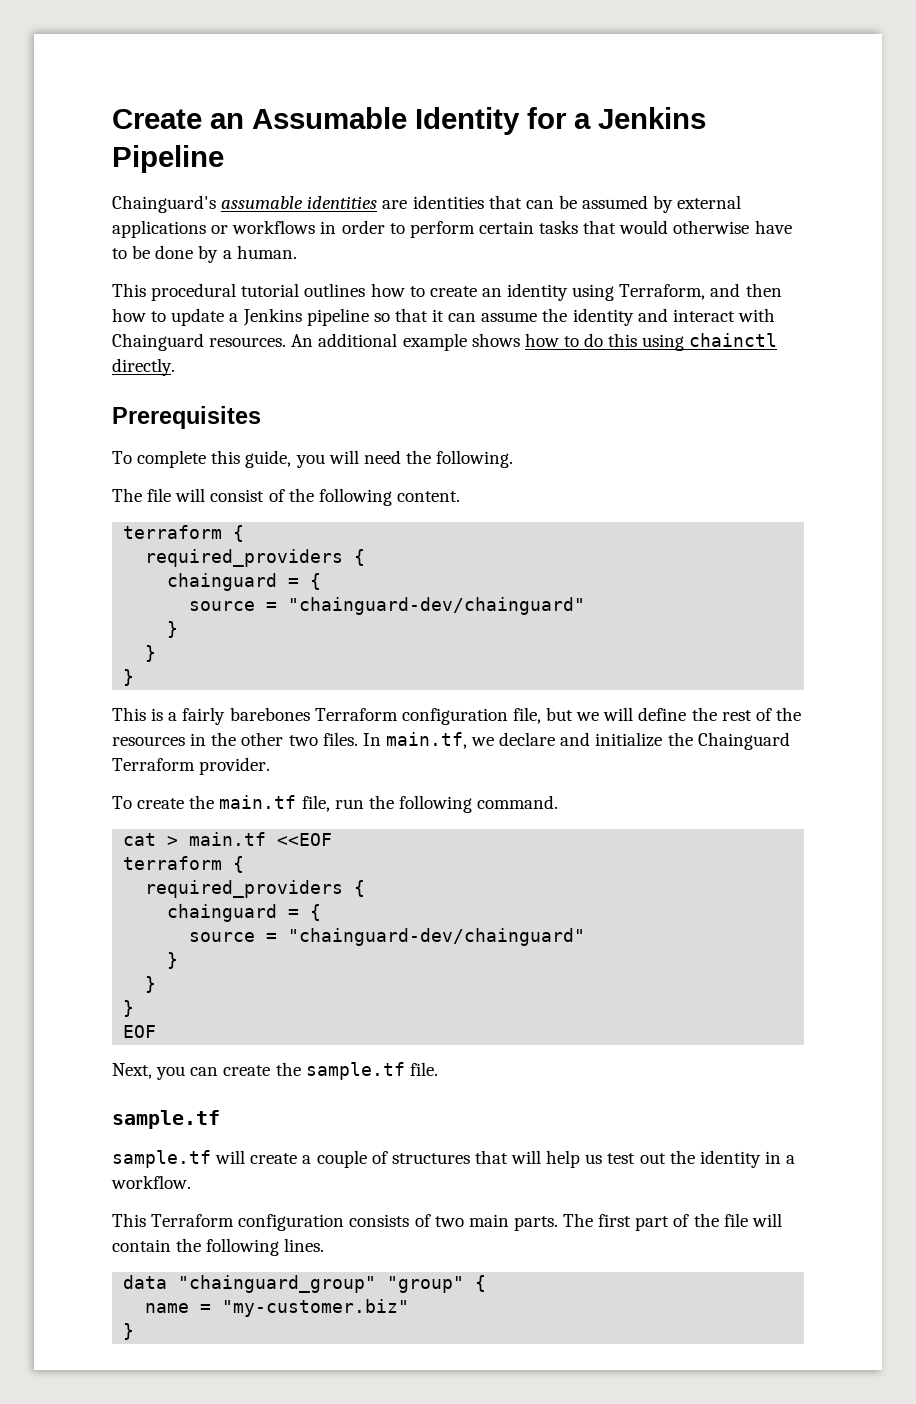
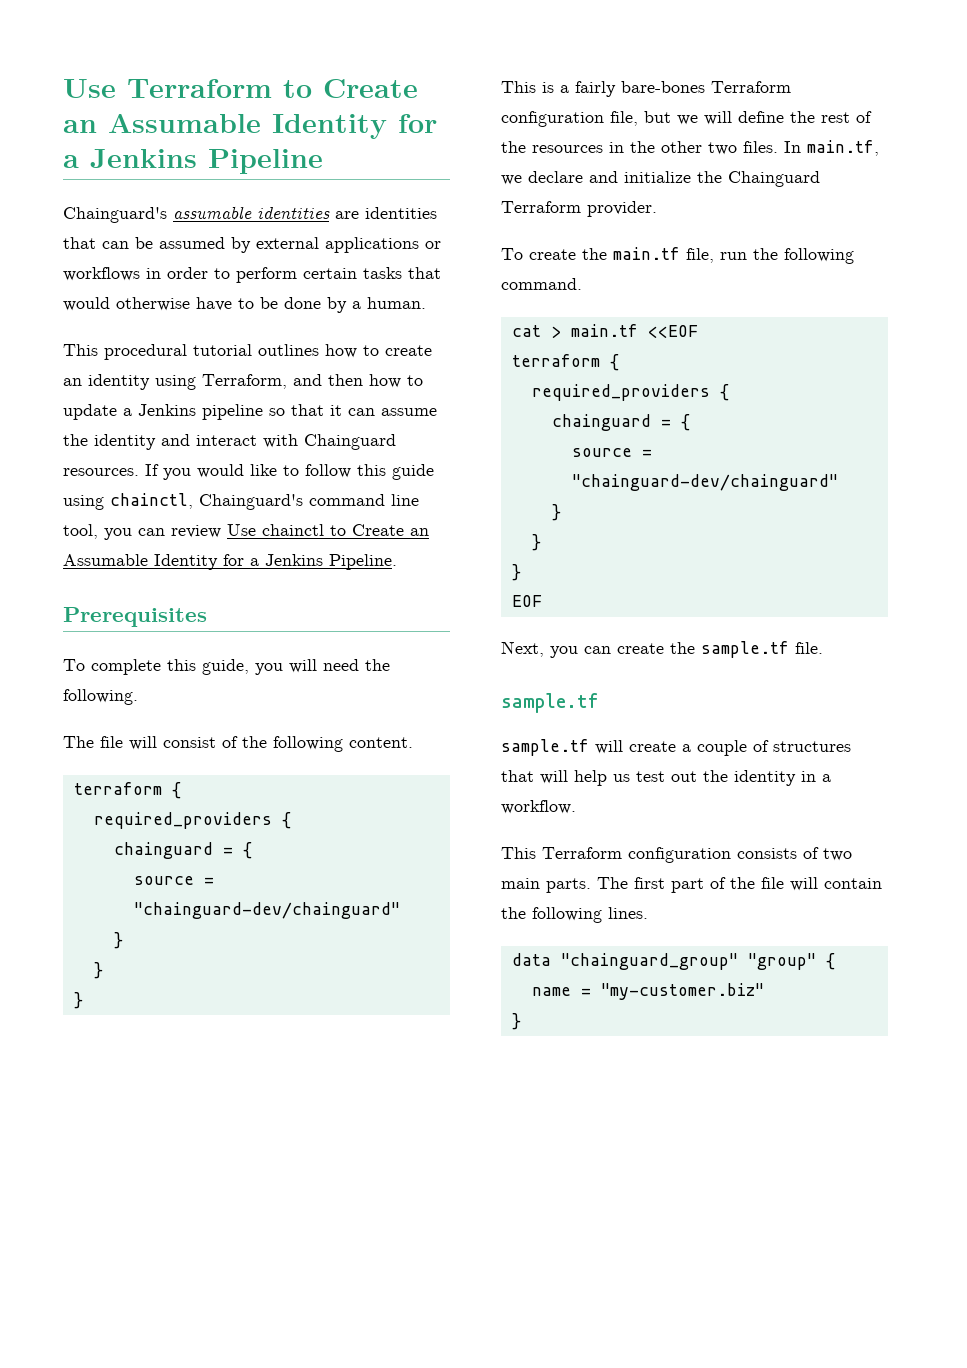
- Create an Assumable Identity for a Jenkins Pipeline
+ Use Terraform to Create an Assumable Identity for a Jenkins Pipeline
- An additional example shows how to do this using chainctl directly.
+ If you would like to follow this guide using chainctl, Chainguard's command line tool, you can review Use chainctl to Create an Assumable Identity for a Jenkins Pipeline.
- This is a fairly barebones Terraform configuration file, but we will define the rest of the resources in the other two files.
+ This is a fairly bare-bones Terraform configuration file, but we will define the rest of the resources in the other two files.

